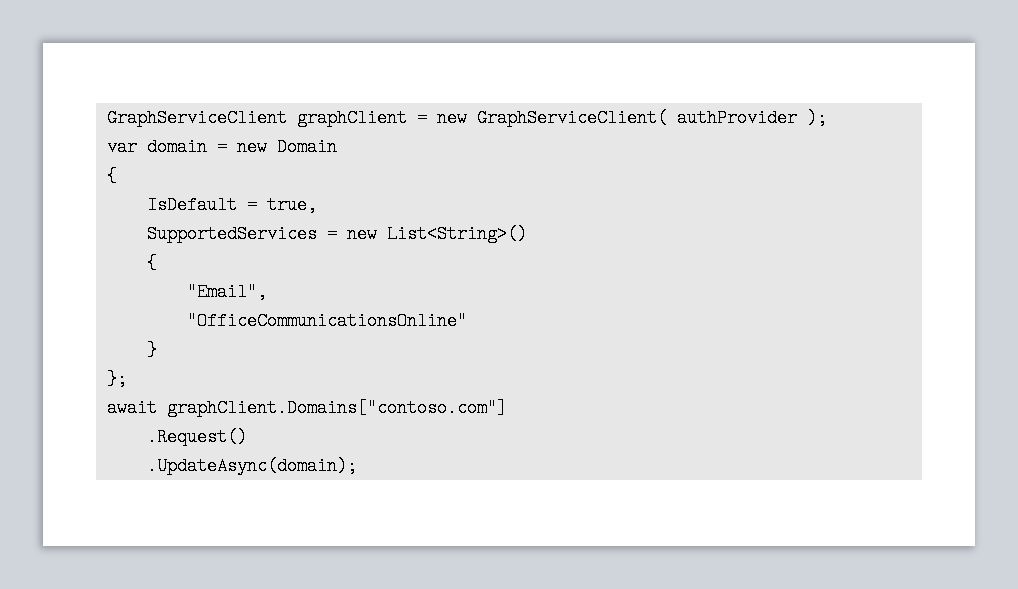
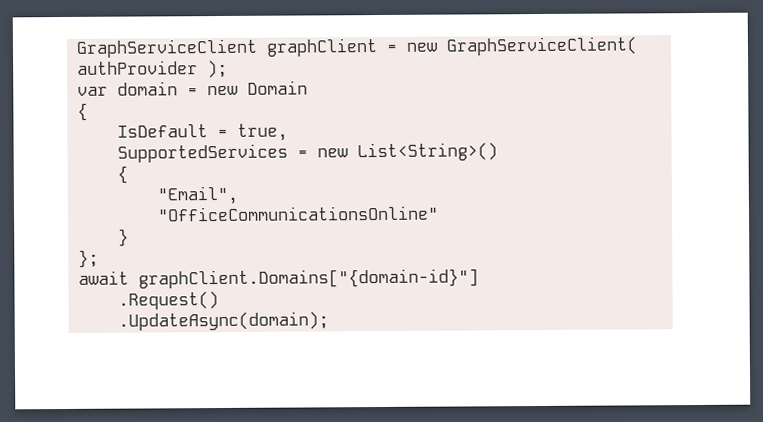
- await graphClient.Domains["contoso.com"]
+ await graphClient.Domains["{domain-id}"]

